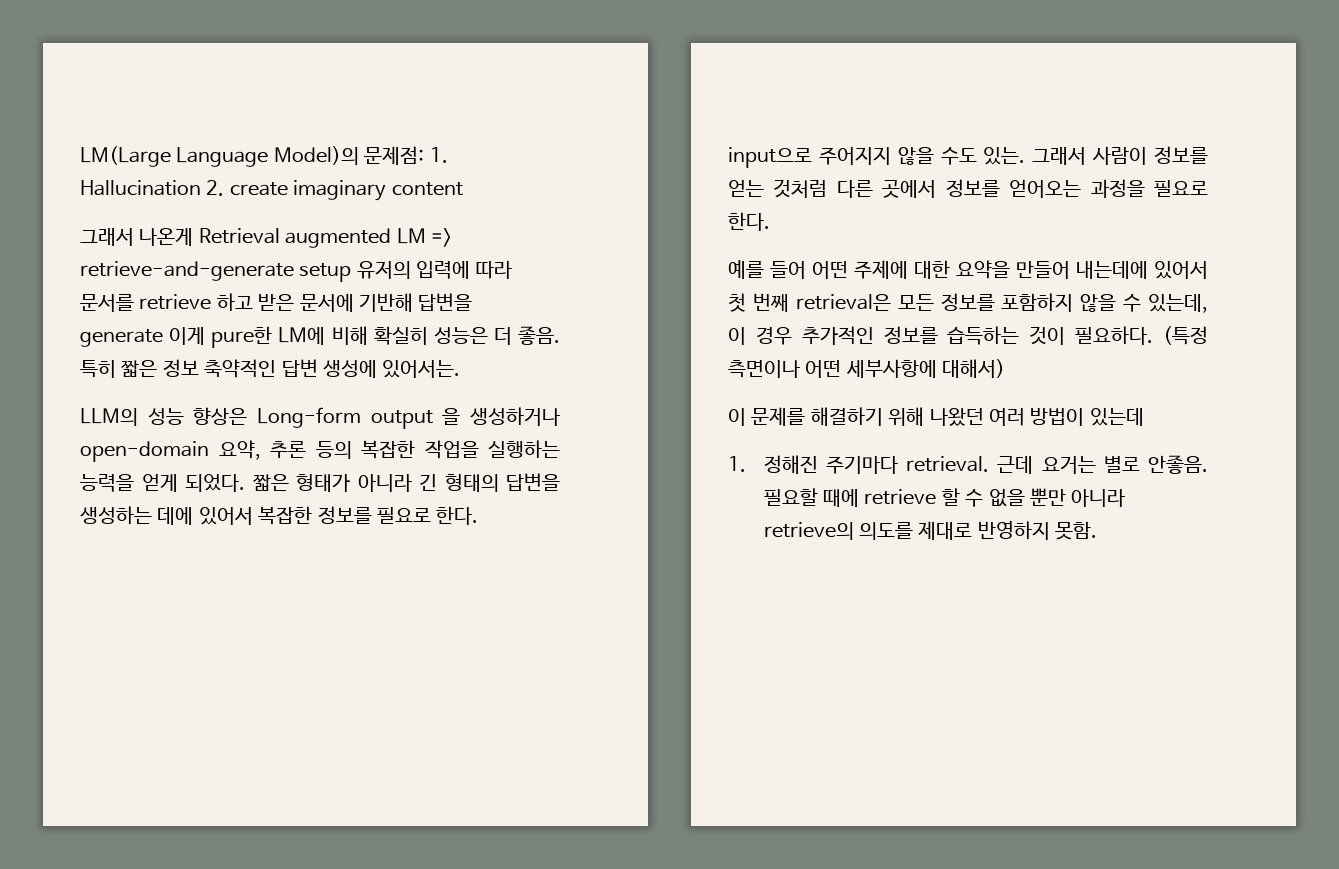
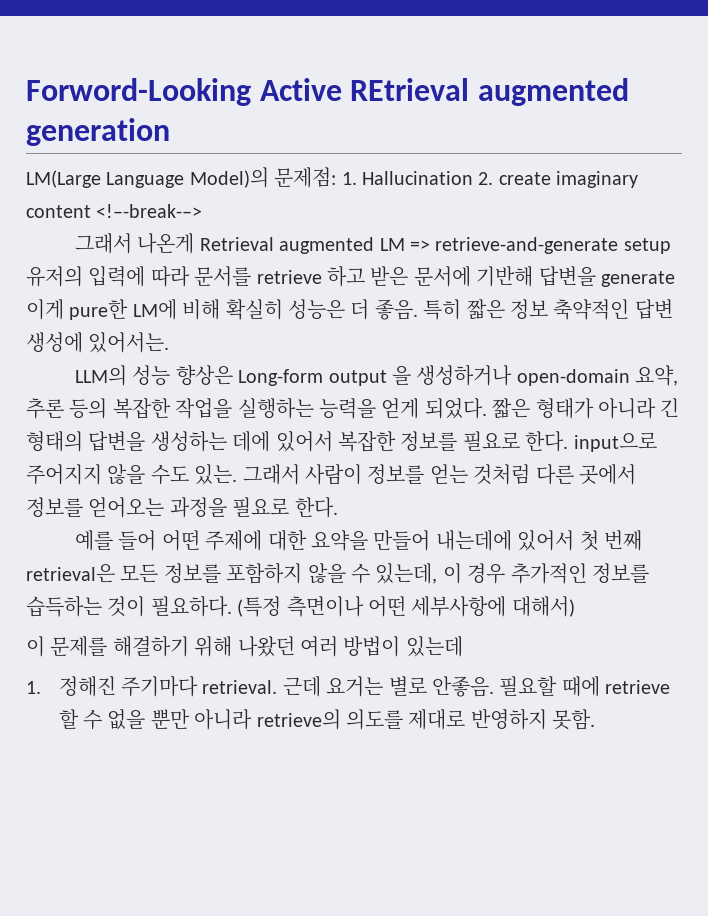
+ Forword-Looking Active REtrieval augmented generation
- LM(Large Language Model)의 문제점: 1. Hallucination 2. create imaginary content
+ LM(Large Language Model)의 문제점: 1. Hallucination 2. create imaginary content <!–-break-–>

